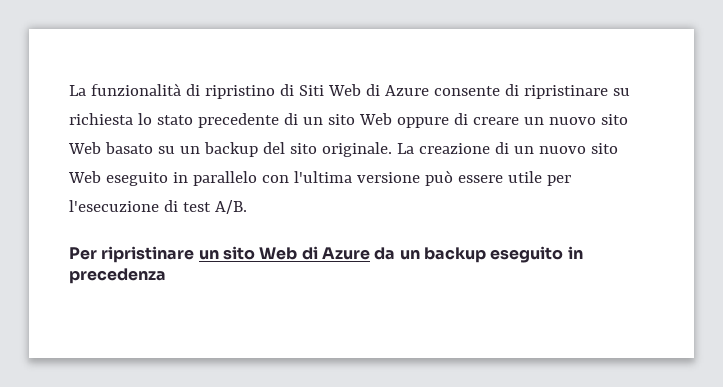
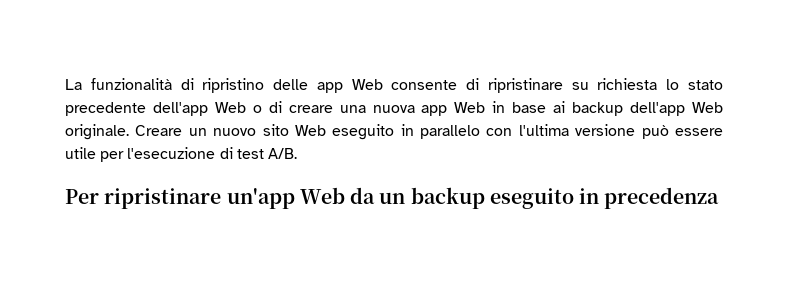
- La funzionalità di ripristino di Siti Web di Azure consente di ripristinare su richiesta lo stato precedente di un sito Web oppure di creare un nuovo sito Web basato su un backup del sito originale. La creazione di un nuovo sito Web eseguito in parallelo con l'ultima versione può essere utile per l'esecuzione di test A/B.
+ La funzionalità di ripristino delle app Web consente di ripristinare su richiesta lo stato precedente dell'app Web o di creare una nuova app Web in base ai backup dell'app Web originale. Creare un nuovo sito Web eseguito in parallelo con l'ultima versione può essere utile per l'esecuzione di test A/B.
- Per ripristinare un sito Web di Azure da un backup eseguito in precedenza
+ Per ripristinare un'app Web da un backup eseguito in precedenza

